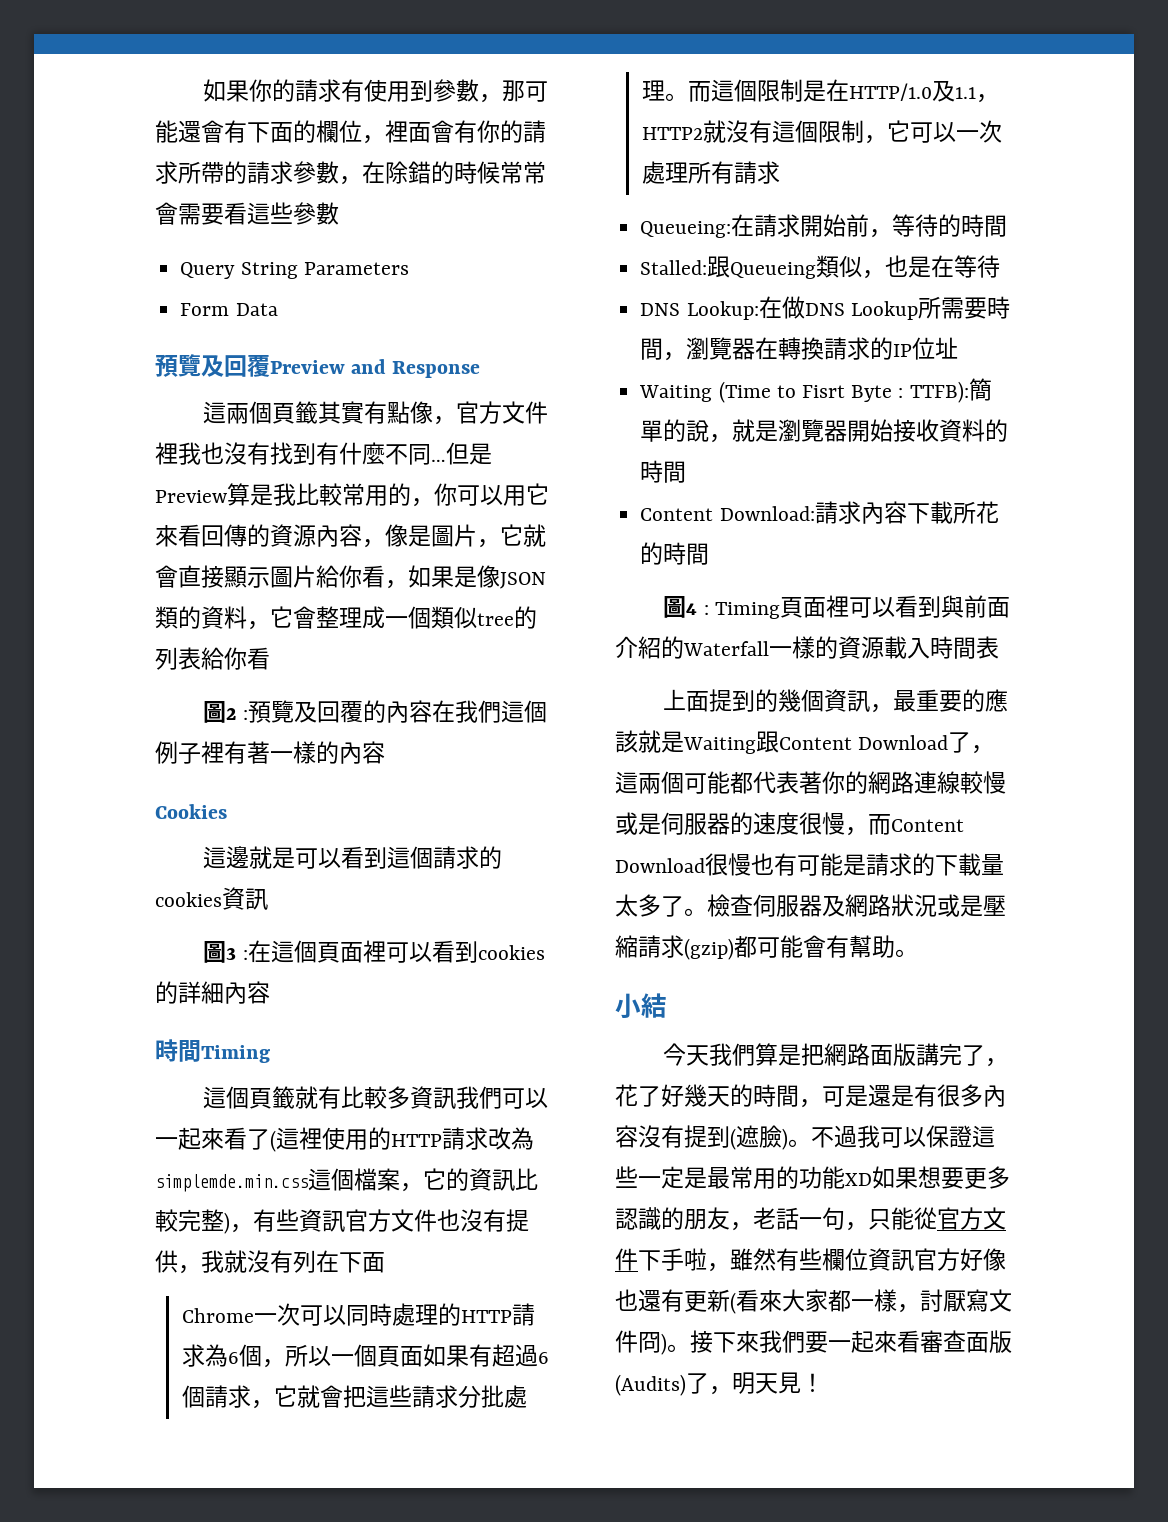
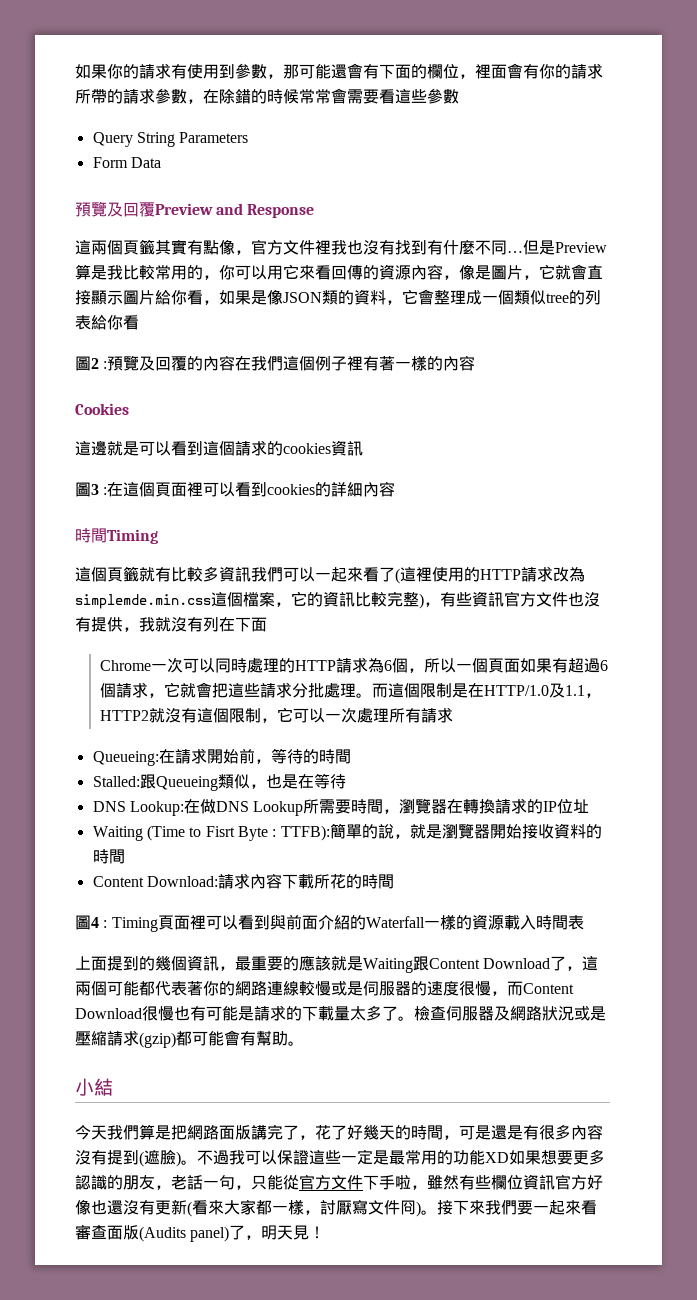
- 不過我可以保證這些一定是最常用的功能XD如果想要更多認識的朋友，老話一句，只能從官方文件下手啦，雖然有些欄位資訊官方好像也還有更新(看來大家都一樣，討厭寫文件冏)。
+ 不過我可以保證這些一定是最常用的功能XD如果想要更多認識的朋友，老話一句，只能從官方文件下手啦，雖然有些欄位資訊官方好像也還沒有更新(看來大家都一樣，討厭寫文件冏)。
- 接下來我們要一起來看審查面版(Audits)了，明天見！
+ 接下來我們要一起來看審查面版(Audits panel)了，明天見！

